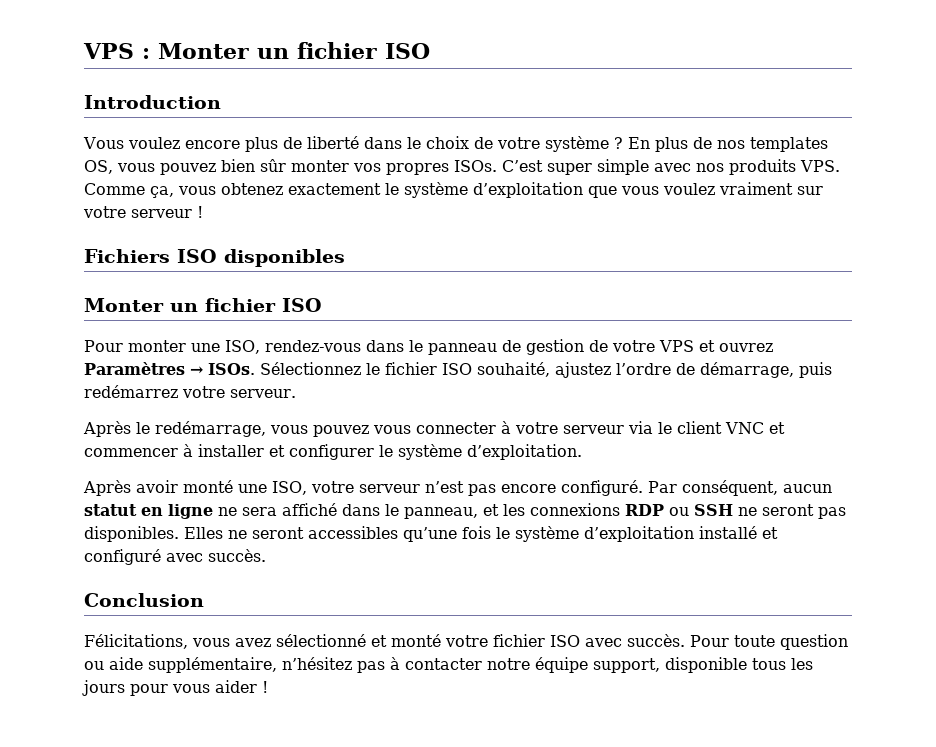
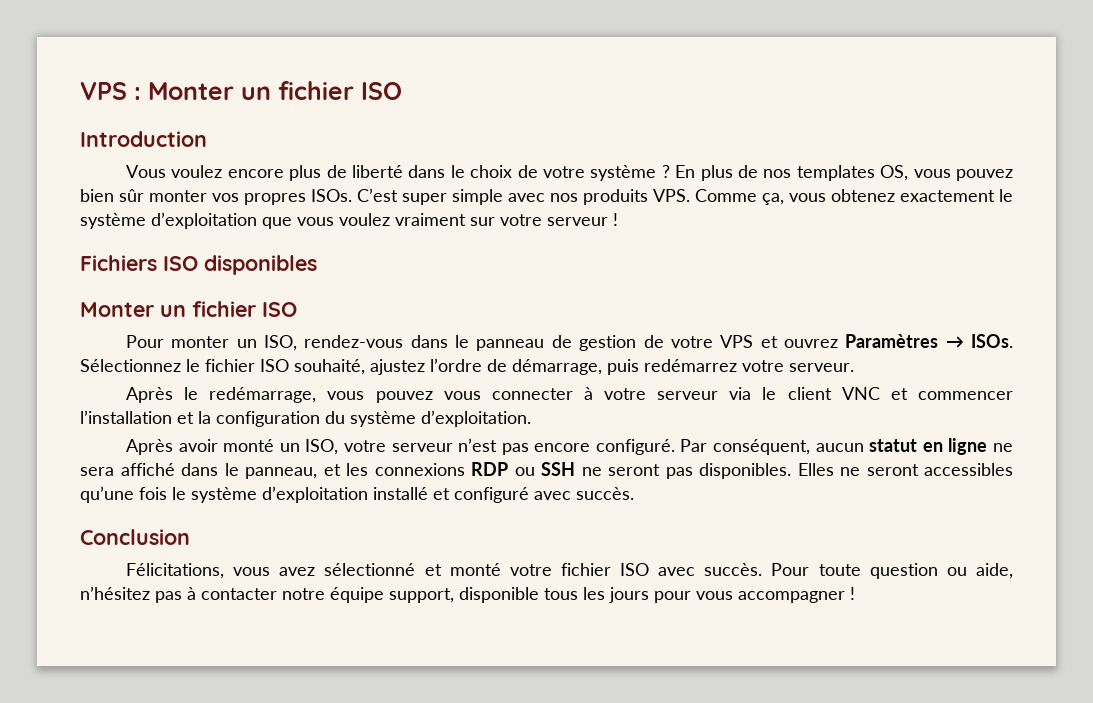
- Pour monter une ISO, rendez-vous dans le panneau de gestion de votre VPS et ouvrez Paramètres → ISOs.
+ Pour monter un ISO, rendez-vous dans le panneau de gestion de votre VPS et ouvrez Paramètres → ISOs.
- Après le redémarrage, vous pouvez vous connecter à votre serveur via le client VNC et commencer à installer et configurer le système d’exploitation.
+ Après le redémarrage, vous pouvez vous connecter à votre serveur via le client VNC et commencer l’installation et la configuration du système d’exploitation.
- Après avoir monté une ISO, votre serveur n’est pas encore configuré.
+ Après avoir monté un ISO, votre serveur n’est pas encore configuré.
- Pour toute question ou aide supplémentaire, n’hésitez pas à contacter notre équipe support, disponible tous les jours pour vous aider !
+ Pour toute question ou aide, n’hésitez pas à contacter notre équipe support, disponible tous les jours pour vous accompagner !

